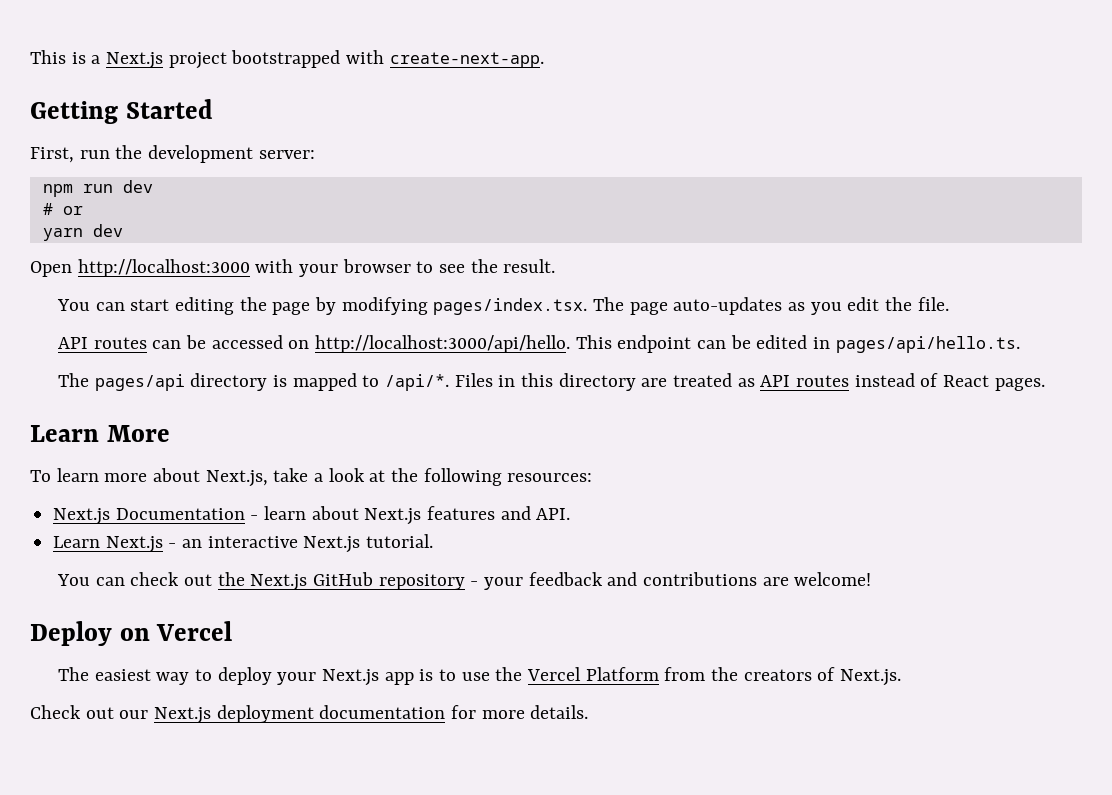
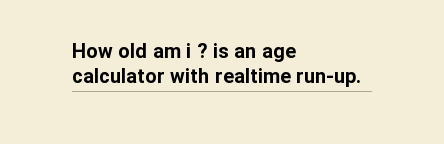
- This is a Next.js project bootstrapped with create-next-app.
- Getting Started
- First, run the development server:
- npm run dev
- # or
- yarn dev
- Open http://localhost:3000 with your browser to see the result.
- You can start editing the page by modifying pages/index.tsx. The page auto-updates as you edit the file.
- API routes can be accessed on http://localhost:3000/api/hello. This endpoint can be edited in pages/api/hello.ts.
- The pages/api directory is mapped to /api/*. Files in this directory are treated as API routes instead of React pages.
- Learn More
- To learn more about Next.js, take a look at the following resources:
- Next.js Documentation - learn about Next.js features and API.
- Learn Next.js - an interactive Next.js tutorial.
- You can check out the Next.js GitHub repository - your feedback and contributions are welcome!
- Deploy on Vercel
- The easiest way to deploy your Next.js app is to use the Vercel Platform from the creators of Next.js.
- Check out our Next.js deployment documentation for more details.
+ How old am i ? is an age calculator with realtime run-up.

